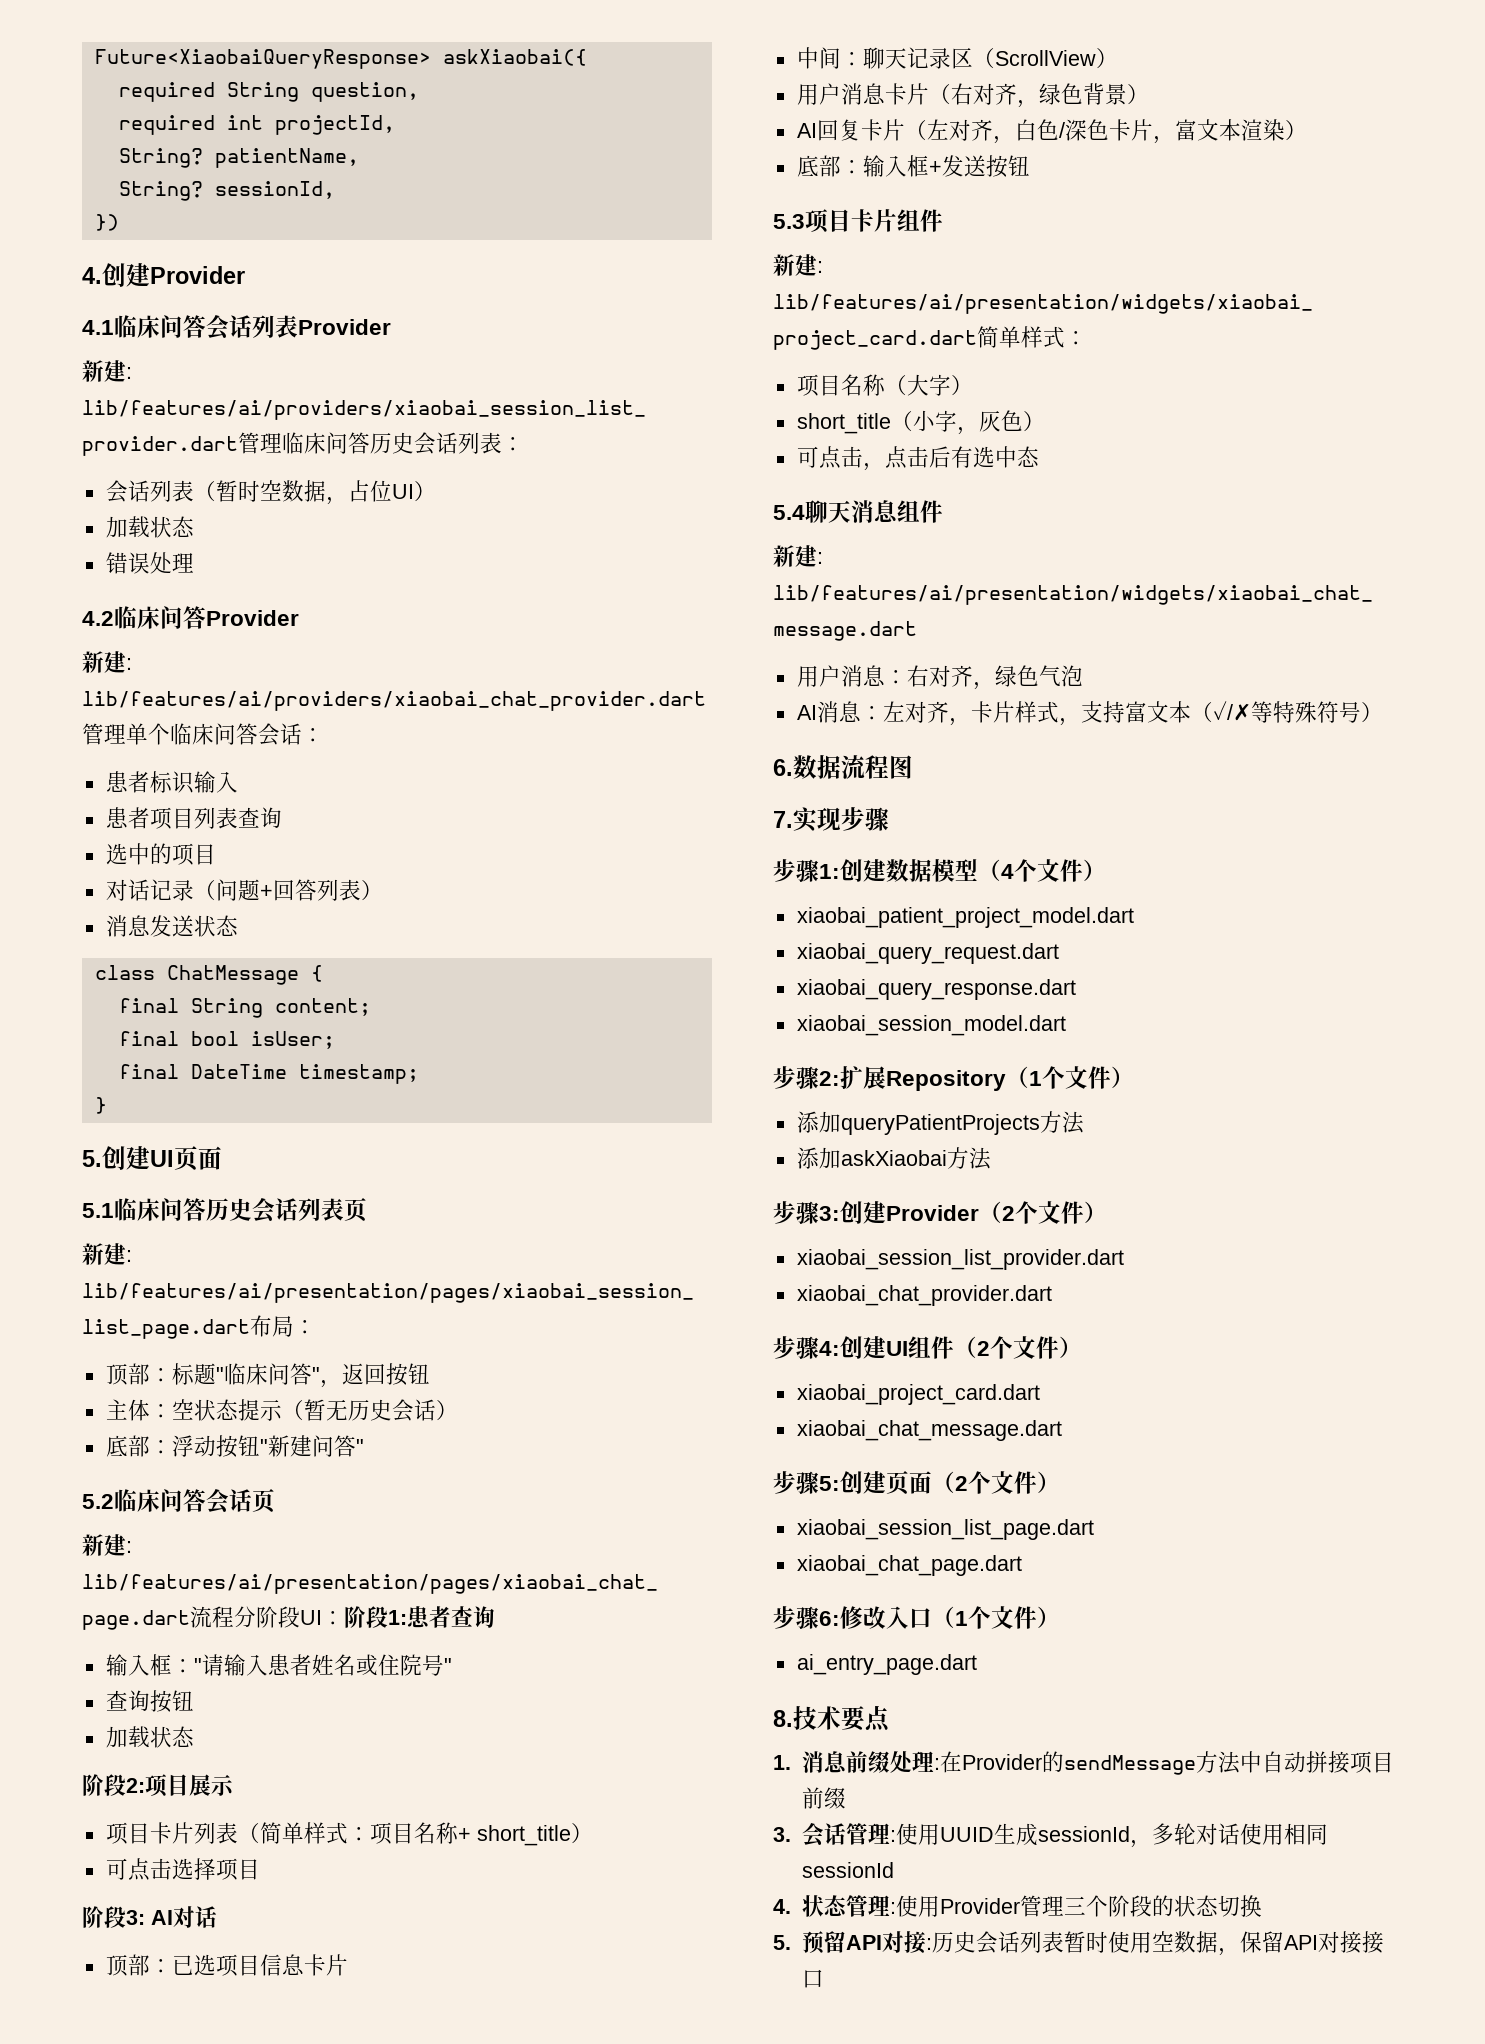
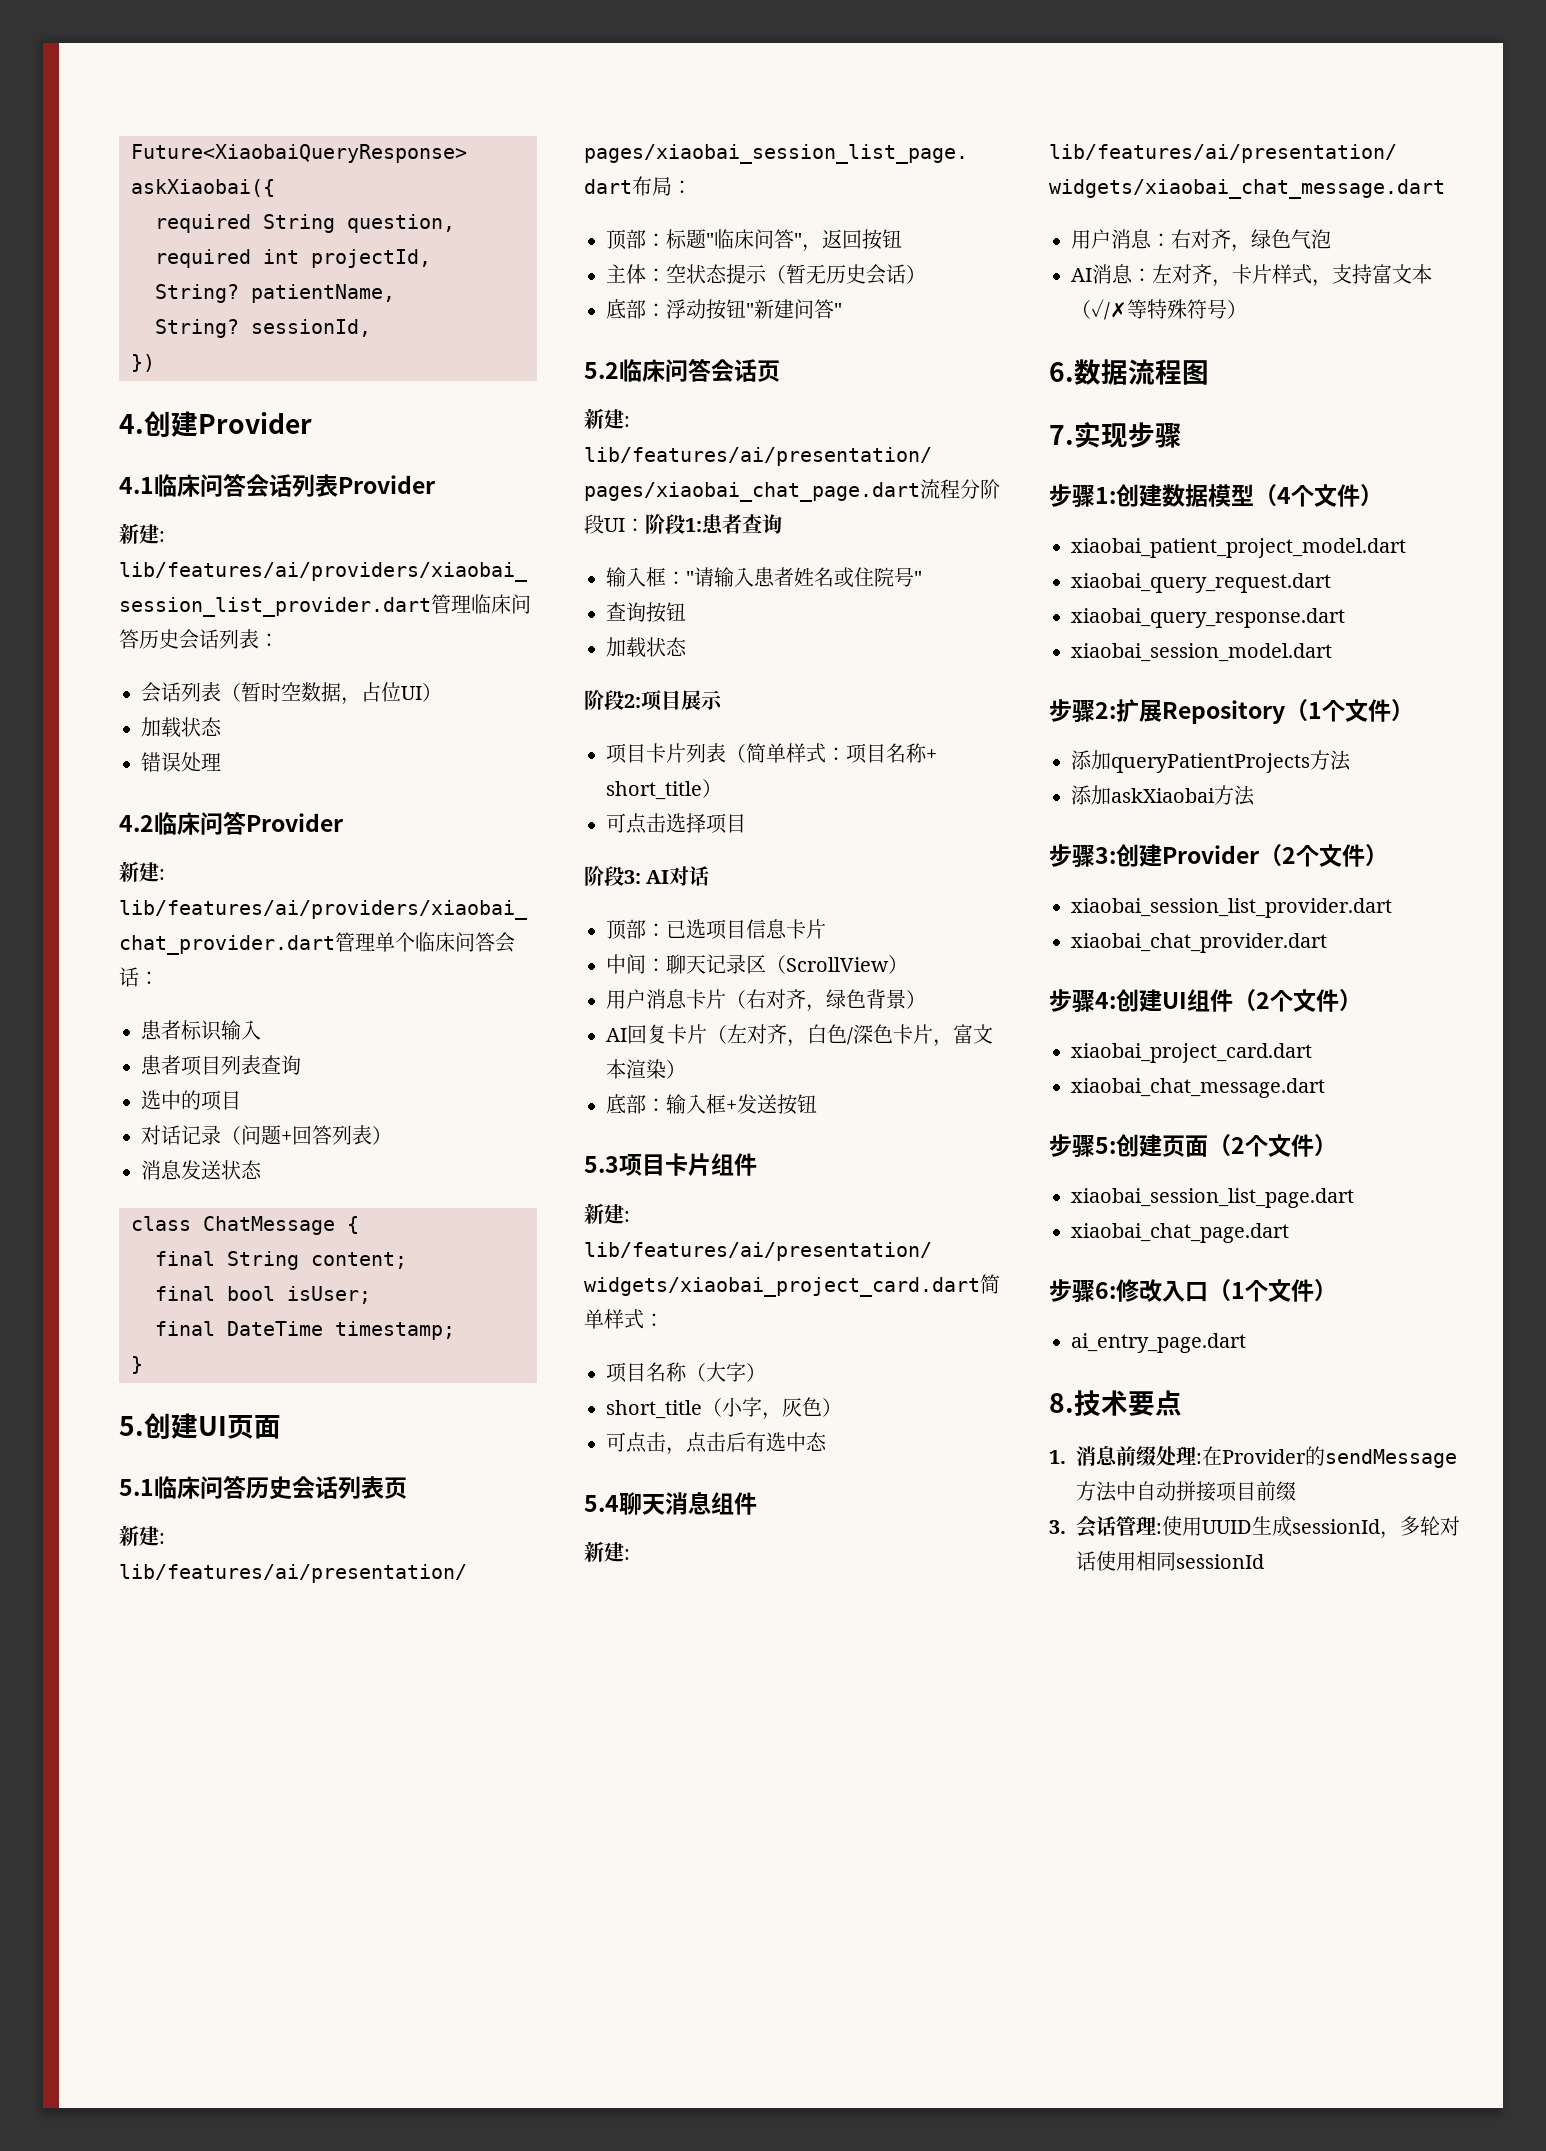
- 4.状态管理:使用Provider管理三个阶段的状态切换
- 5.预留API对接:历史会话列表暂时使用空数据，保留API对接接口

